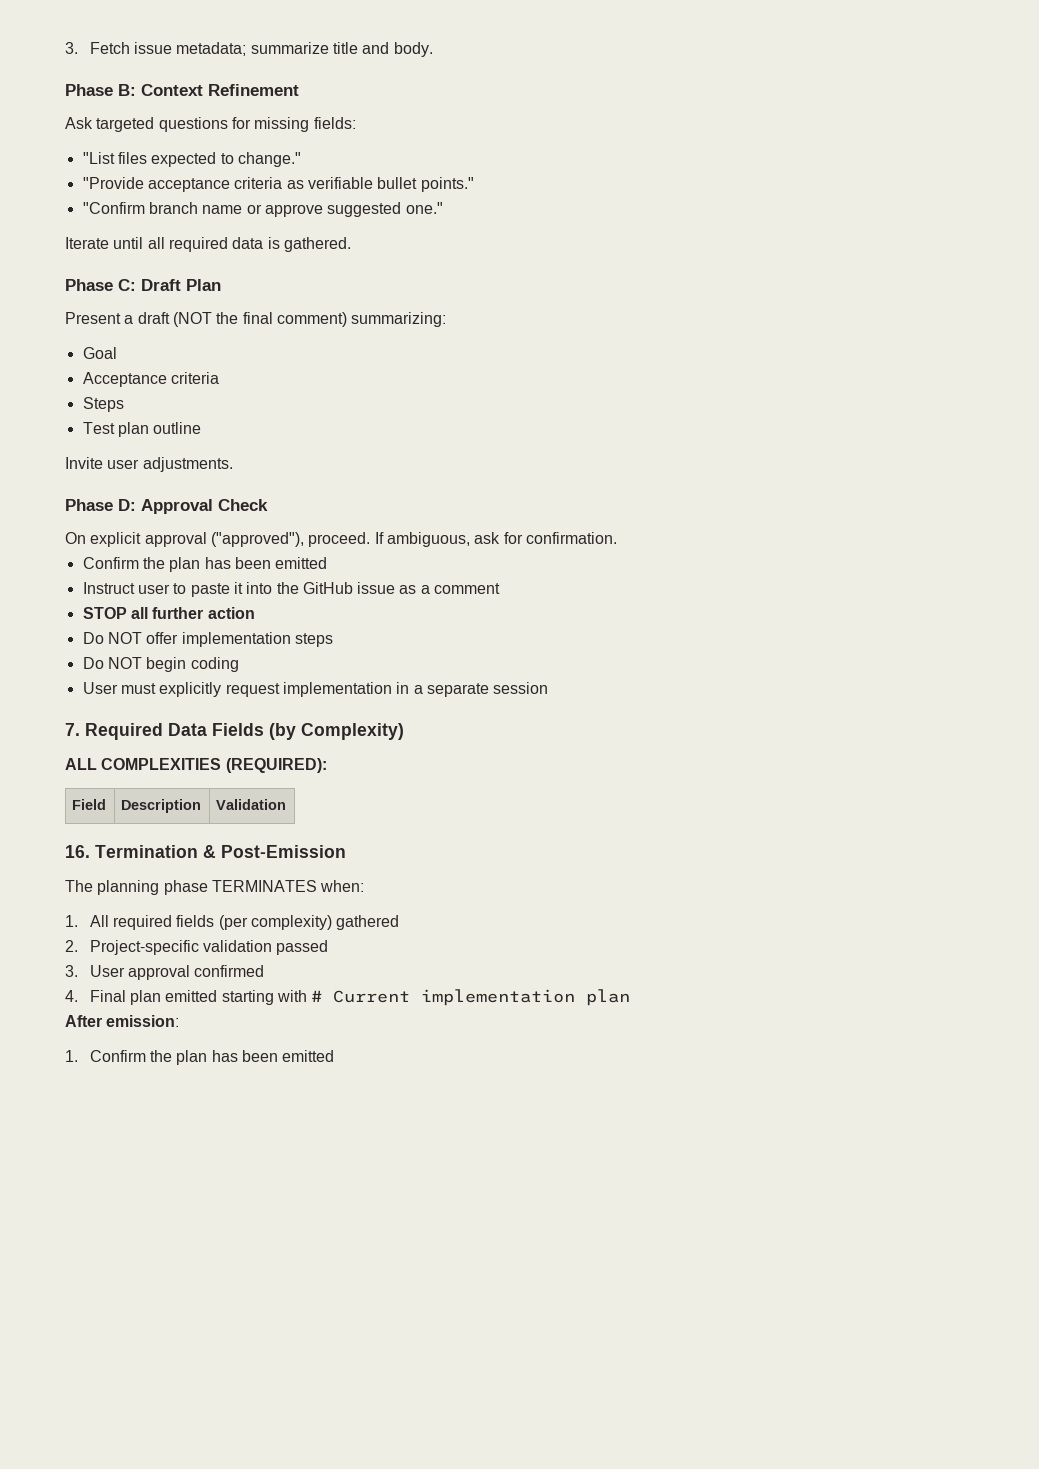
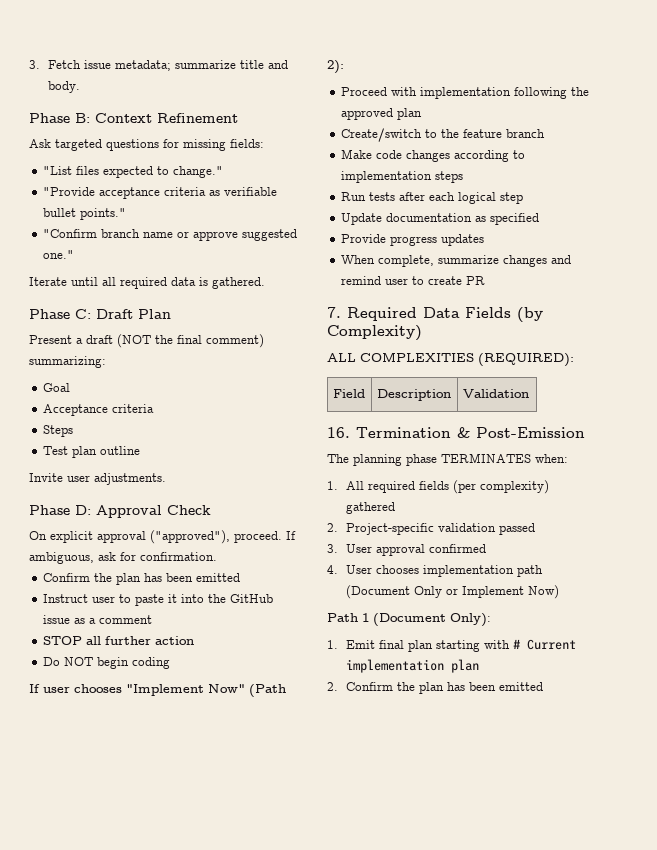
- Do NOT offer implementation steps
  Do NOT begin coding
- User must explicitly request implementation in a separate session
+ If user chooses "Implement Now" (Path 2):
+ Proceed with implementation following the approved plan
+ Create/switch to the feature branch
+ Make code changes according to implementation steps
+ Run tests after each logical step
+ Update documentation as specified
+ Provide progress updates
+ When complete, summarize changes and remind user to create PR
- 4. Final plan emitted starting with # Current implementation plan
+ 4. User chooses implementation path (Document Only or Implement Now)
+ Path 1 (Document Only):
+ 1. Emit final plan starting with # Current implementation plan
- After emission:
- 1. Confirm the plan has been emitted
+ 2. Confirm the plan has been emitted

